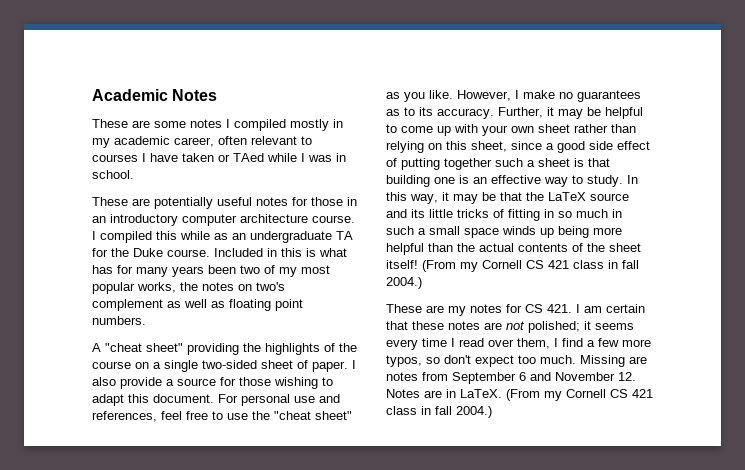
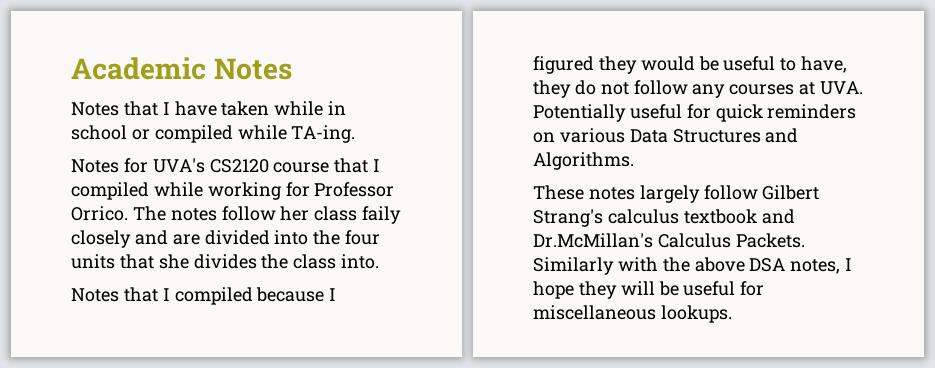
- These are some notes I compiled mostly in my academic career, often relevant to courses I have taken or TAed while I was in school.
- These are potentially useful notes for those in an introductory computer architecture course. I compiled this while as an undergraduate TA for the Duke course. Included in this is what has for many years been two of my most popular works, the notes on two's complement as well as floating point numbers.
- A "cheat sheet" providing the highlights of the course on a single two-sided sheet of paper. I also provide a source for those wishing to adapt this document. For personal use and references, feel free to use the "cheat sheet" as you like. However, I make no guarantees as to its accuracy. Further, it may be helpful to come up with your own sheet rather than relying on this sheet, since a good side effect of putting together such a sheet is that building one is an effective way to study. In this way, it may be that the LaTeX source and its little tricks of fitting in so much in such a small space winds up being more helpful than the actual contents of the sheet itself! (From my Cornell CS 421 class in fall 2004.)
- These are my notes for CS 421. I am certain that these notes are not polished; it seems every time I read over them, I find a few more typos, so don't expect too much. Missing are notes from September 6 and November 12. Notes are in LaTeX. (From my Cornell CS 421 class in fall 2004.)
+ Notes that I have taken while in school or compiled while TA-ing.
+ Notes for UVA's CS2120 course that I compiled while working for Professor Orrico. The notes follow her class faily closely and are divided into the four units that she divides the class into.
+ Notes that I compiled because I figured they would be useful to have, they do not follow any courses at UVA. Potentially useful for quick reminders on various Data Structures and Algorithms.
+ These notes largely follow Gilbert Strang's calculus textbook and Dr.McMillan's Calculus Packets. Similarly with the above DSA notes, I hope they will be useful for miscellaneous lookups.

